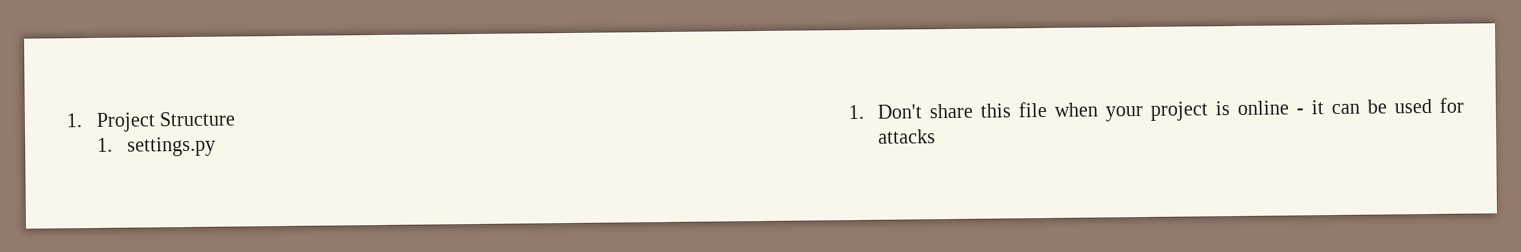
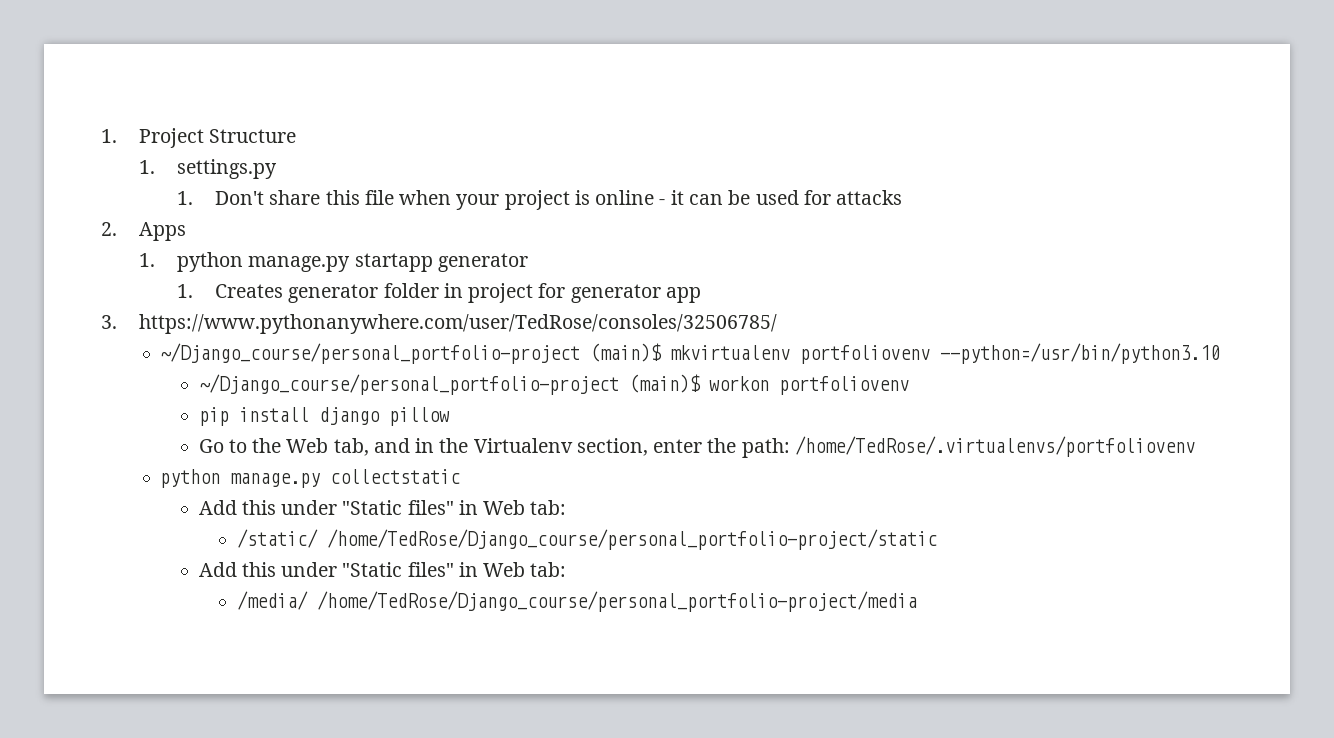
+ 2. Apps
+ 1. python manage.py startapp generator
+ 1. Creates generator folder in project for generator app
+ 3. https://www.pythonanywhere.com/user/TedRose/consoles/32506785/
+ ~/Django_course/personal_portfolio-project (main)$ mkvirtualenv portfoliovenv --python=/usr/bin/python3.10
+ ~/Django_course/personal_portfolio-project (main)$ workon portfoliovenv
+ pip install django pillow
+ Go to the Web tab, and in the Virtualenv section, enter the path: /home/TedRose/.virtualenvs/portfoliovenv
+ python manage.py collectstatic
+ Add this under "Static files" in Web tab:
+ /static/ /home/TedRose/Django_course/personal_portfolio-project/static
+ Add this under "Static files" in Web tab:
+ /media/ /home/TedRose/Django_course/personal_portfolio-project/media

